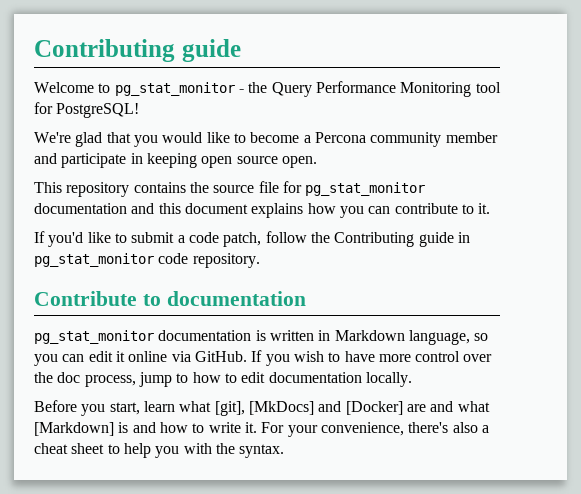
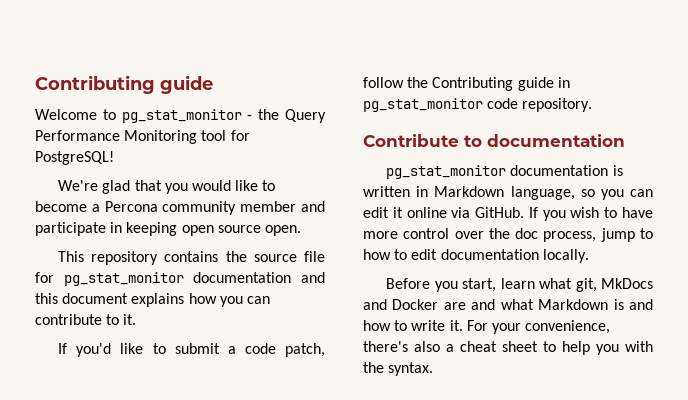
- Before you start, learn what [git], [MkDocs] and [Docker] are and what [Markdown] is and how to write it.
+ Before you start, learn what git, MkDocs and Docker are and what Markdown is and how to write it.

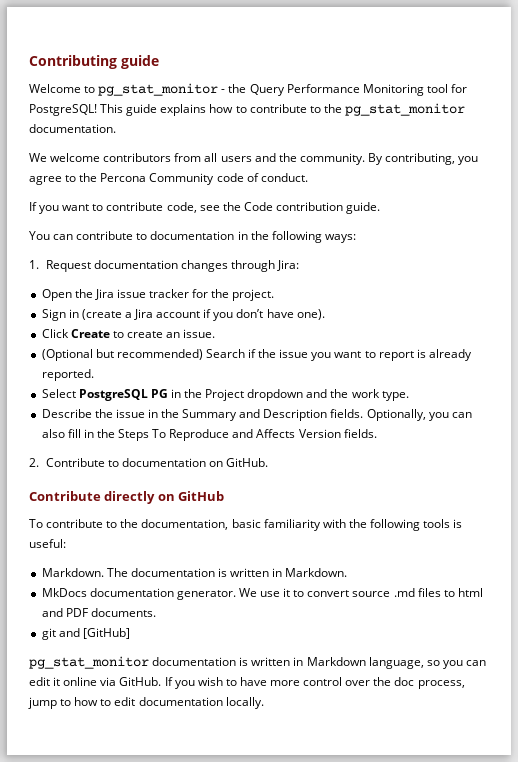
- Welcome to pg_stat_monitor - the Query Performance Monitoring tool for PostgreSQL!
- We're glad that you would like to become a Percona community member and participate in keeping open source open.
- This repository contains the source file for pg_stat_monitor documentation and this document explains how you can contribute to it.
- If you'd like to submit a code patch, follow the Contributing guide in pg_stat_monitor code repository.
- Contribute to documentation
+ Welcome to pg_stat_monitor - the Query Performance Monitoring tool for PostgreSQL! This guide explains how to contribute to the pg_stat_monitor documentation.
+ We welcome contributors from all users and the community. By contributing, you agree to the Percona Community code of conduct.
+ If you want to contribute code, see the Code contribution guide.
+ You can contribute to documentation in the following ways:
+ 1. Request documentation changes through Jira:
+ Open the Jira issue tracker for the project.
+ Sign in (create a Jira account if you don’t have one).
+ Click Create to create an issue.
+ (Optional but recommended) Search if the issue you want to report is already reported.
+ Select PostgreSQL PG in the Project dropdown and the work type.
+ Describe the issue in the Summary and Description fields. Optionally, you can also fill in the Steps To Reproduce and Affects Version fields.
+ 2. Contribute to documentation on GitHub.
+ Contribute directly on GitHub
+ To contribute to the documentation, basic familiarity with the following tools is useful:
+ Markdown. The documentation is written in Markdown.
+ MkDocs documentation generator. We use it to convert source .md files to html and PDF documents.
+ git and [GitHub]
- Before you start, learn what git, MkDocs and Docker are and what Markdown is and how to write it. For your convenience, there's also a cheat sheet to help you with the syntax.

